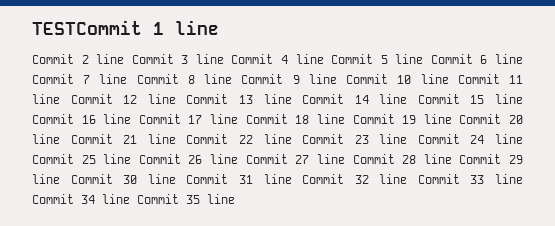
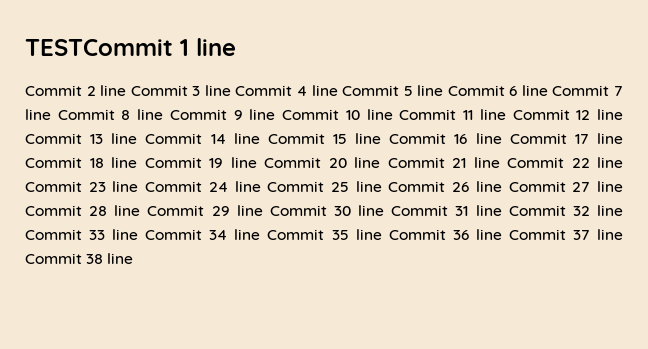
- Commit 2 line Commit 3 line Commit 4 line Commit 5 line Commit 6 line Commit 7 line Commit 8 line Commit 9 line Commit 10 line Commit 11 line Commit 12 line Commit 13 line Commit 14 line Commit 15 line Commit 16 line Commit 17 line Commit 18 line Commit 19 line Commit 20 line Commit 21 line Commit 22 line Commit 23 line Commit 24 line Commit 25 line Commit 26 line Commit 27 line Commit 28 line Commit 29 line Commit 30 line Commit 31 line Commit 32 line Commit 33 line Commit 34 line Commit 35 line
+ Commit 2 line Commit 3 line Commit 4 line Commit 5 line Commit 6 line Commit 7 line Commit 8 line Commit 9 line Commit 10 line Commit 11 line Commit 12 line Commit 13 line Commit 14 line Commit 15 line Commit 16 line Commit 17 line Commit 18 line Commit 19 line Commit 20 line Commit 21 line Commit 22 line Commit 23 line Commit 24 line Commit 25 line Commit 26 line Commit 27 line Commit 28 line Commit 29 line Commit 30 line Commit 31 line Commit 32 line Commit 33 line Commit 34 line Commit 35 line Commit 36 line Commit 37 line Commit 38 line

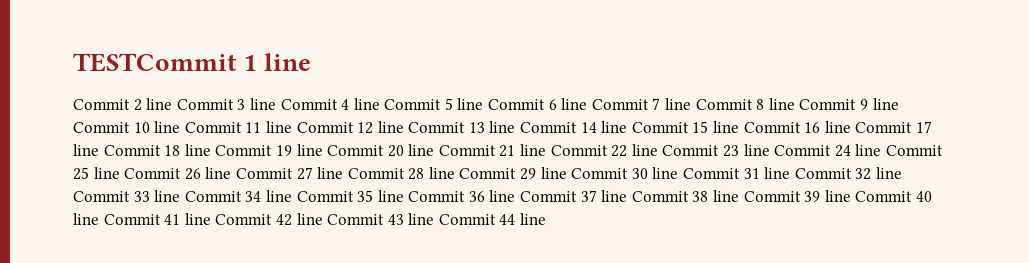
- Commit 2 line Commit 3 line Commit 4 line Commit 5 line Commit 6 line Commit 7 line Commit 8 line Commit 9 line Commit 10 line Commit 11 line Commit 12 line Commit 13 line Commit 14 line Commit 15 line Commit 16 line Commit 17 line Commit 18 line Commit 19 line Commit 20 line Commit 21 line Commit 22 line Commit 23 line Commit 24 line Commit 25 line Commit 26 line Commit 27 line Commit 28 line Commit 29 line Commit 30 line Commit 31 line Commit 32 line Commit 33 line Commit 34 line Commit 35 line Commit 36 line Commit 37 line Commit 38 line
+ Commit 2 line Commit 3 line Commit 4 line Commit 5 line Commit 6 line Commit 7 line Commit 8 line Commit 9 line Commit 10 line Commit 11 line Commit 12 line Commit 13 line Commit 14 line Commit 15 line Commit 16 line Commit 17 line Commit 18 line Commit 19 line Commit 20 line Commit 21 line Commit 22 line Commit 23 line Commit 24 line Commit 25 line Commit 26 line Commit 27 line Commit 28 line Commit 29 line Commit 30 line Commit 31 line Commit 32 line Commit 33 line Commit 34 line Commit 35 line Commit 36 line Commit 37 line Commit 38 line Commit 39 line Commit 40 line Commit 41 line Commit 42 line Commit 43 line Commit 44 line

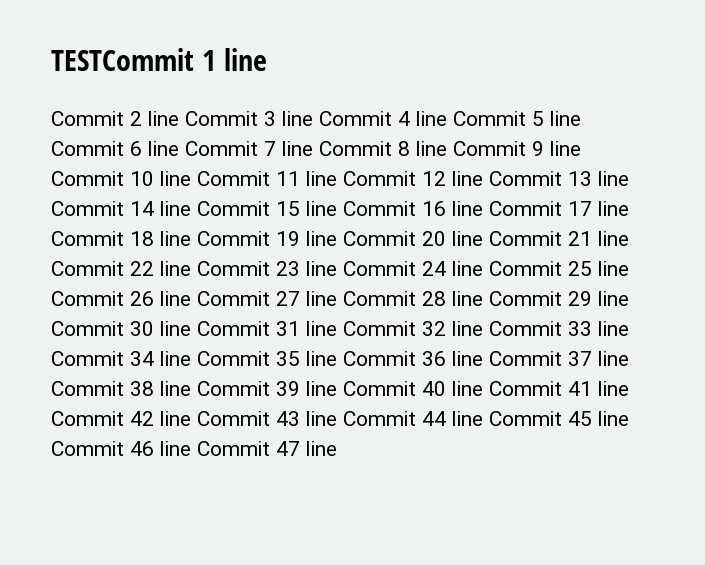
- Commit 2 line Commit 3 line Commit 4 line Commit 5 line Commit 6 line Commit 7 line Commit 8 line Commit 9 line Commit 10 line Commit 11 line Commit 12 line Commit 13 line Commit 14 line Commit 15 line Commit 16 line Commit 17 line Commit 18 line Commit 19 line Commit 20 line Commit 21 line Commit 22 line Commit 23 line Commit 24 line Commit 25 line Commit 26 line Commit 27 line Commit 28 line Commit 29 line Commit 30 line Commit 31 line Commit 32 line Commit 33 line Commit 34 line Commit 35 line Commit 36 line Commit 37 line Commit 38 line Commit 39 line Commit 40 line Commit 41 line Commit 42 line Commit 43 line Commit 44 line
+ Commit 2 line Commit 3 line Commit 4 line Commit 5 line Commit 6 line Commit 7 line Commit 8 line Commit 9 line Commit 10 line Commit 11 line Commit 12 line Commit 13 line Commit 14 line Commit 15 line Commit 16 line Commit 17 line Commit 18 line Commit 19 line Commit 20 line Commit 21 line Commit 22 line Commit 23 line Commit 24 line Commit 25 line Commit 26 line Commit 27 line Commit 28 line Commit 29 line Commit 30 line Commit 31 line Commit 32 line Commit 33 line Commit 34 line Commit 35 line Commit 36 line Commit 37 line Commit 38 line Commit 39 line Commit 40 line Commit 41 line Commit 42 line Commit 43 line Commit 44 line Commit 45 line Commit 46 line Commit 47 line

